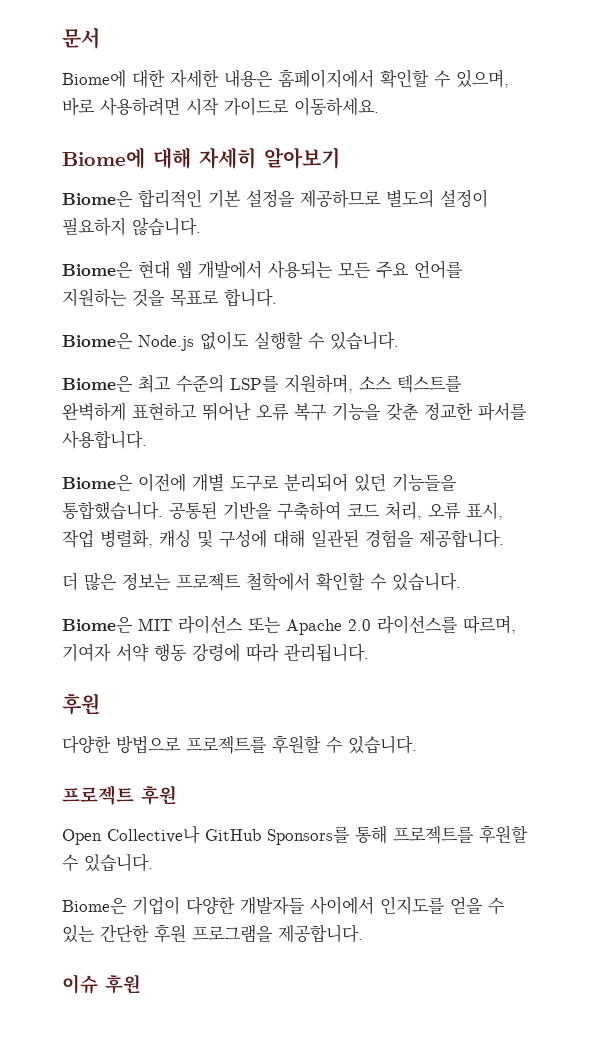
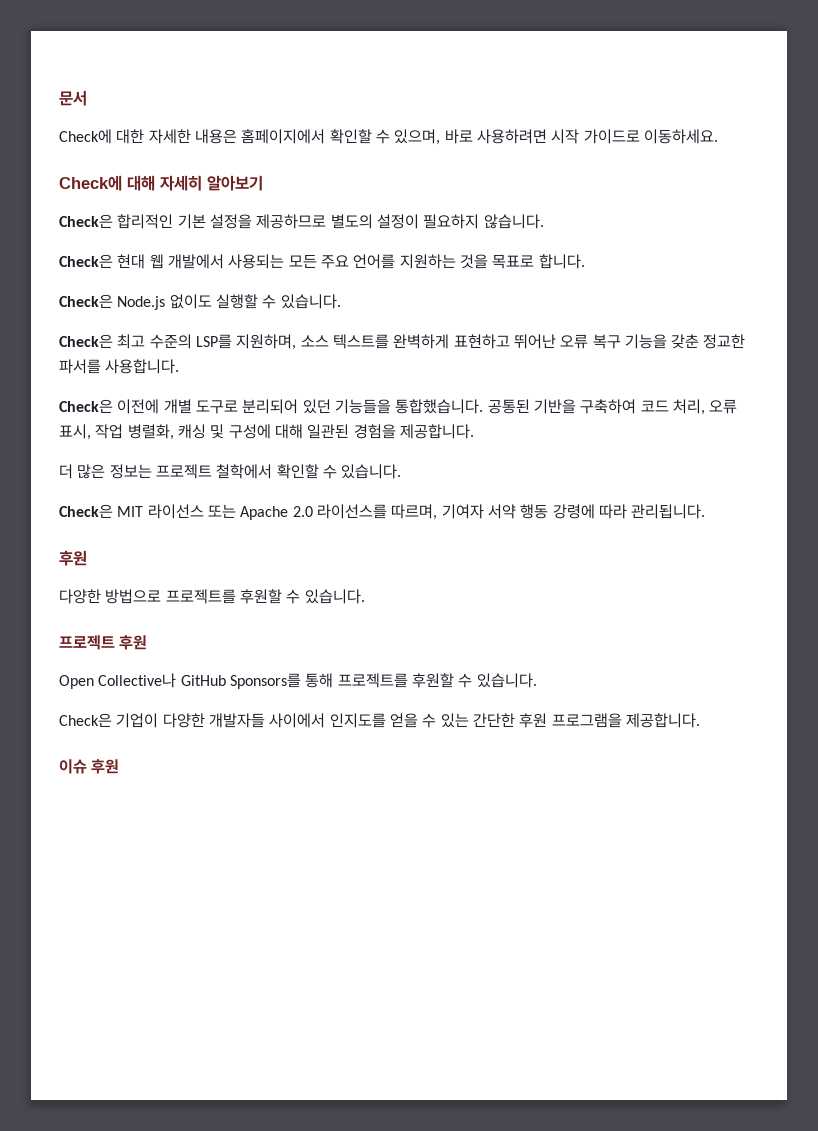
- Biome에 대한 자세한 내용은 홈페이지에서 확인할 수 있으며, 바로 사용하려면 시작 가이드로 이동하세요.
+ Check에 대한 자세한 내용은 홈페이지에서 확인할 수 있으며, 바로 사용하려면 시작 가이드로 이동하세요.
- Biome에 대해 자세히 알아보기
+ Check에 대해 자세히 알아보기
- Biome은 합리적인 기본 설정을 제공하므로 별도의 설정이 필요하지 않습니다.
+ Check은 합리적인 기본 설정을 제공하므로 별도의 설정이 필요하지 않습니다.
- Biome은 현대 웹 개발에서 사용되는 모든 주요 언어를 지원하는 것을 목표로 합니다.
+ Check은 현대 웹 개발에서 사용되는 모든 주요 언어를 지원하는 것을 목표로 합니다.
- Biome은 Node.js 없이도 실행할 수 있습니다.
+ Check은 Node.js 없이도 실행할 수 있습니다.
- Biome은 최고 수준의 LSP를 지원하며, 소스 텍스트를 완벽하게 표현하고 뛰어난 오류 복구 기능을 갖춘 정교한 파서를 사용합니다.
+ Check은 최고 수준의 LSP를 지원하며, 소스 텍스트를 완벽하게 표현하고 뛰어난 오류 복구 기능을 갖춘 정교한 파서를 사용합니다.
- Biome은 이전에 개별 도구로 분리되어 있던 기능들을 통합했습니다.
+ Check은 이전에 개별 도구로 분리되어 있던 기능들을 통합했습니다.
- Biome은 MIT 라이선스 또는 Apache 2.0 라이선스를 따르며, 기여자 서약 행동 강령에 따라 관리됩니다.
+ Check은 MIT 라이선스 또는 Apache 2.0 라이선스를 따르며, 기여자 서약 행동 강령에 따라 관리됩니다.
- Biome은 기업이 다양한 개발자들 사이에서 인지도를 얻을 수 있는 간단한 후원 프로그램을 제공합니다.
+ Check은 기업이 다양한 개발자들 사이에서 인지도를 얻을 수 있는 간단한 후원 프로그램을 제공합니다.

